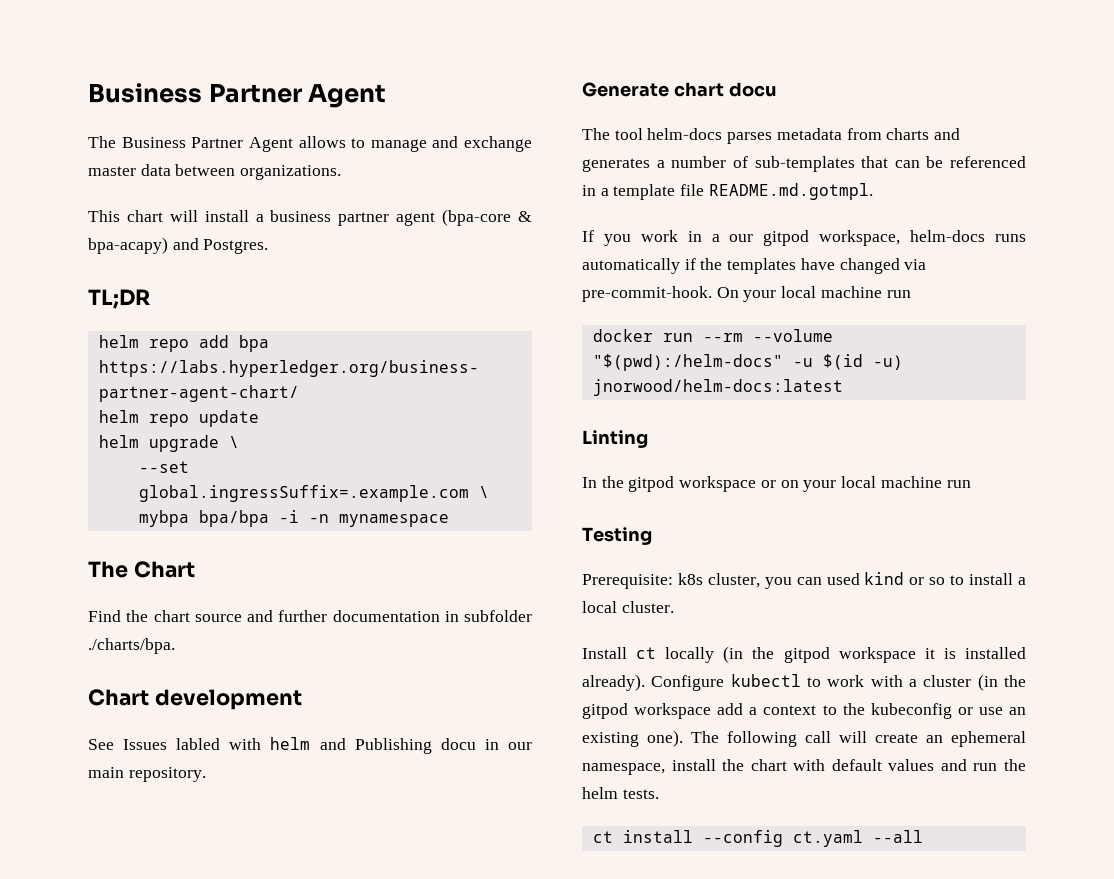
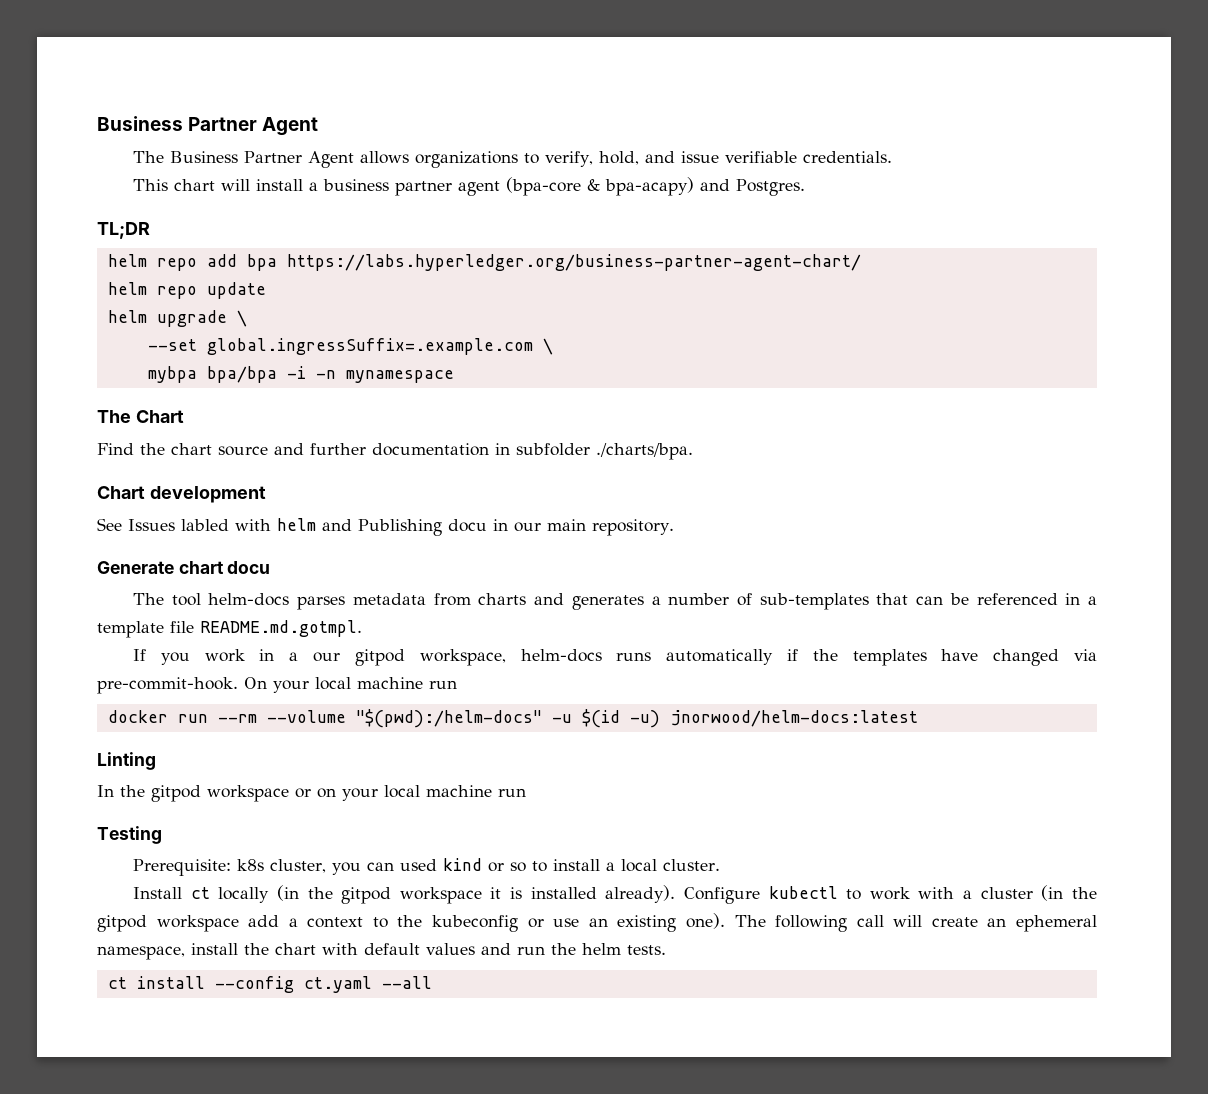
- The Business Partner Agent allows to manage and exchange master data between organizations.
+ The Business Partner Agent allows organizations to verify, hold, and issue verifiable credentials.

